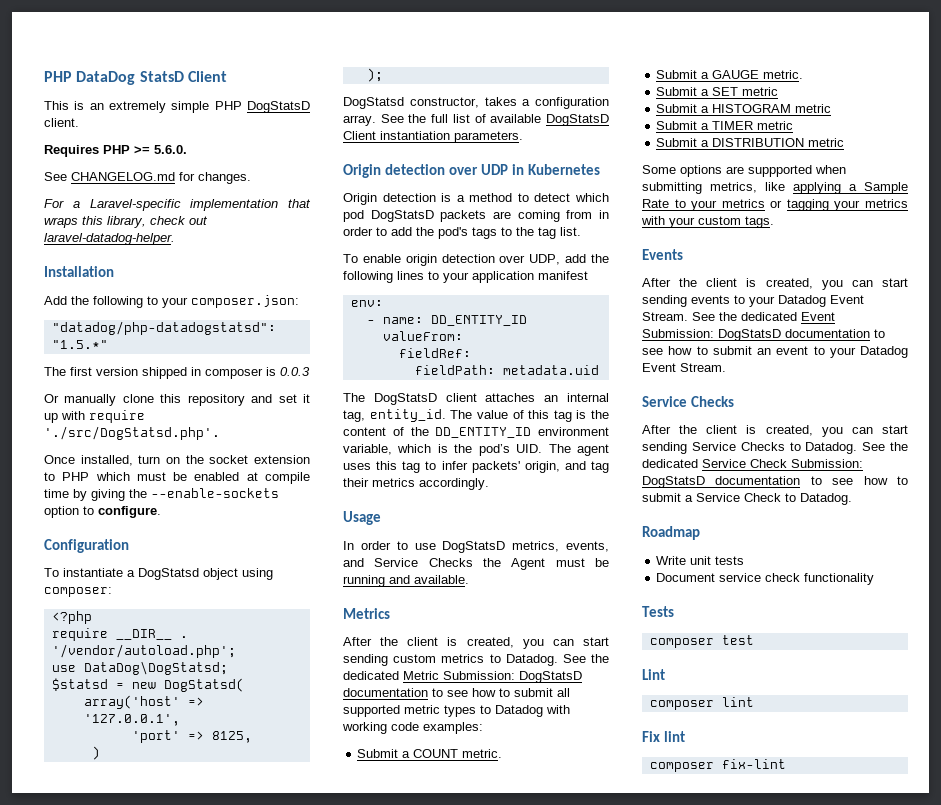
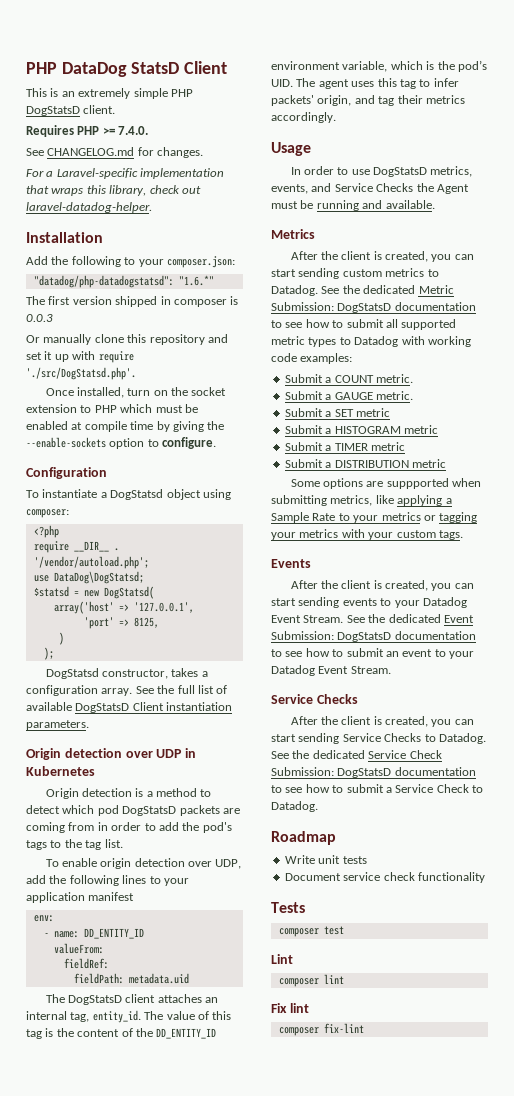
- Requires PHP >= 5.6.0.
+ Requires PHP >= 7.4.0.
- "datadog/php-datadogstatsd": "1.5.*"
+ "datadog/php-datadogstatsd": "1.6.*"

